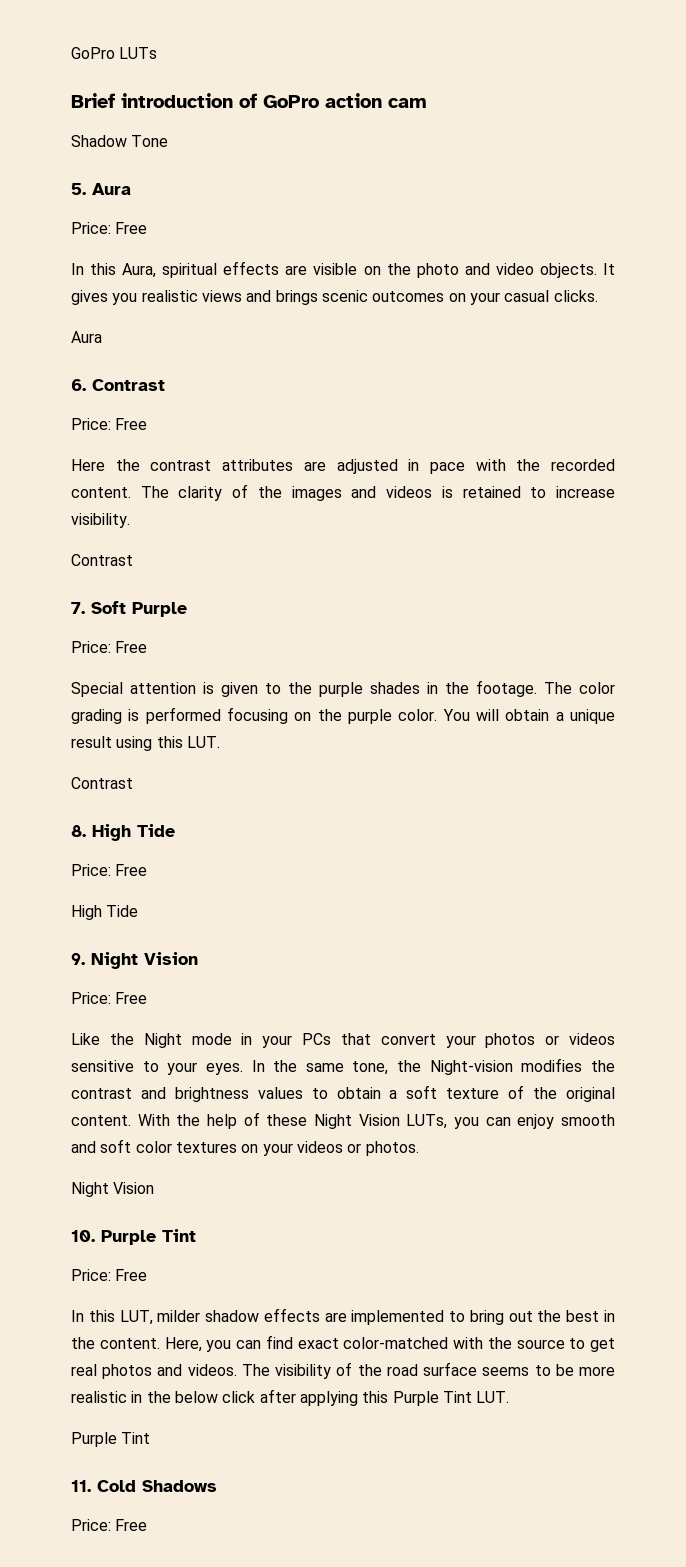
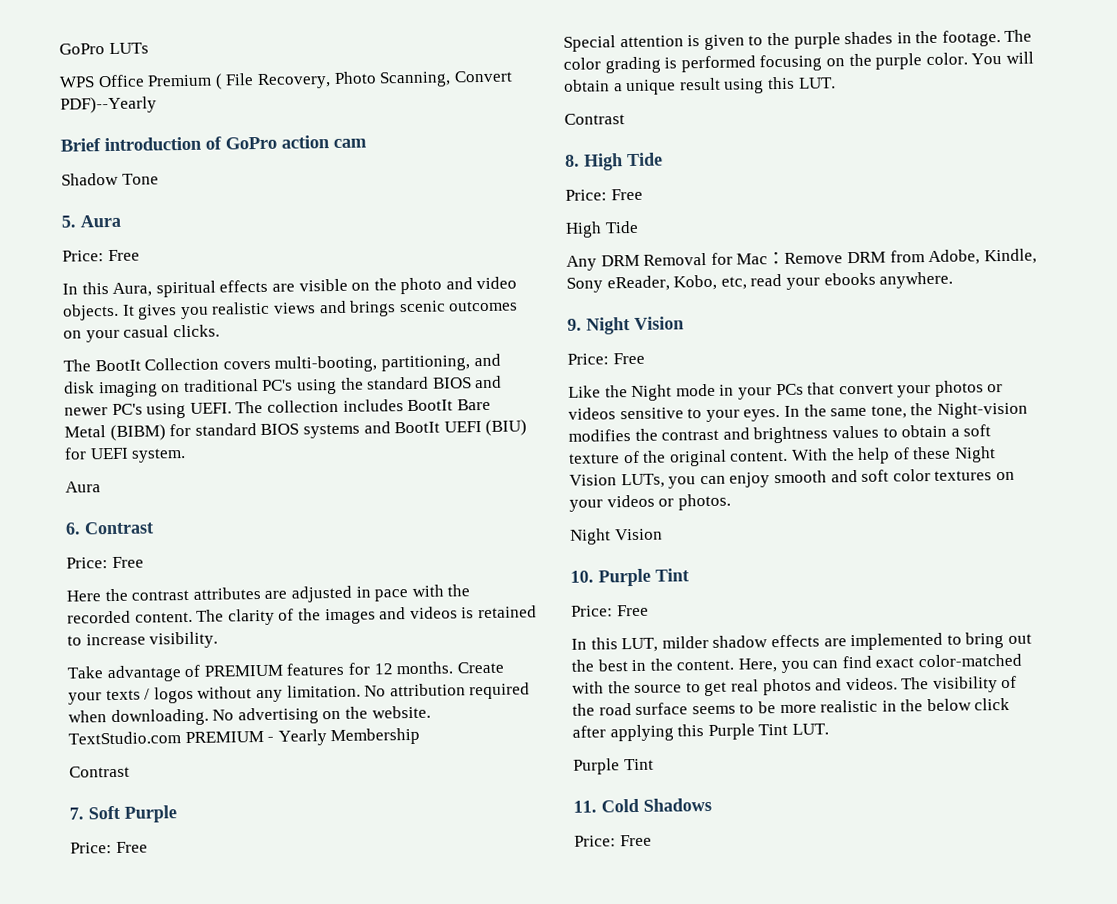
+ WPS Office Premium ( File Recovery, Photo Scanning, Convert PDF)--Yearly
+ The BootIt Collection covers multi-booting, partitioning, and disk imaging on traditional PC's using the standard BIOS and newer PC's using UEFI. The collection includes BootIt Bare Metal (BIBM) for standard BIOS systems and BootIt UEFI (BIU) for UEFI system.
+ Take advantage of PREMIUM features for 12 months. Create your texts / logos without any limitation. No attribution required when downloading. No advertising on the website. TextStudio.com PREMIUM - Yearly Membership
+ Any DRM Removal for Mac：Remove DRM from Adobe, Kindle, Sony eReader, Kobo, etc, read your ebooks anywhere.

